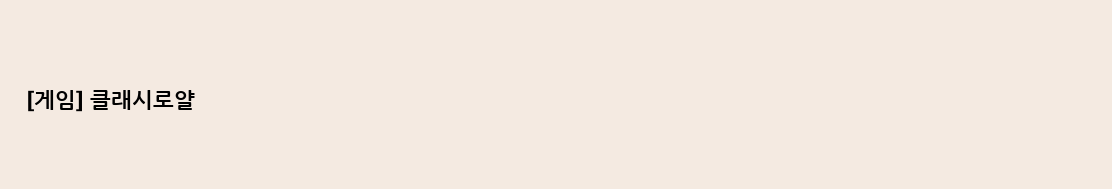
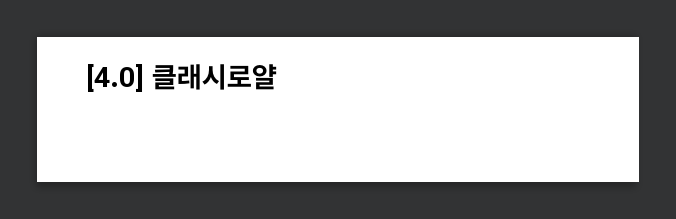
- [게임] 클래시로얄
+ [4.0] 클래시로얄

